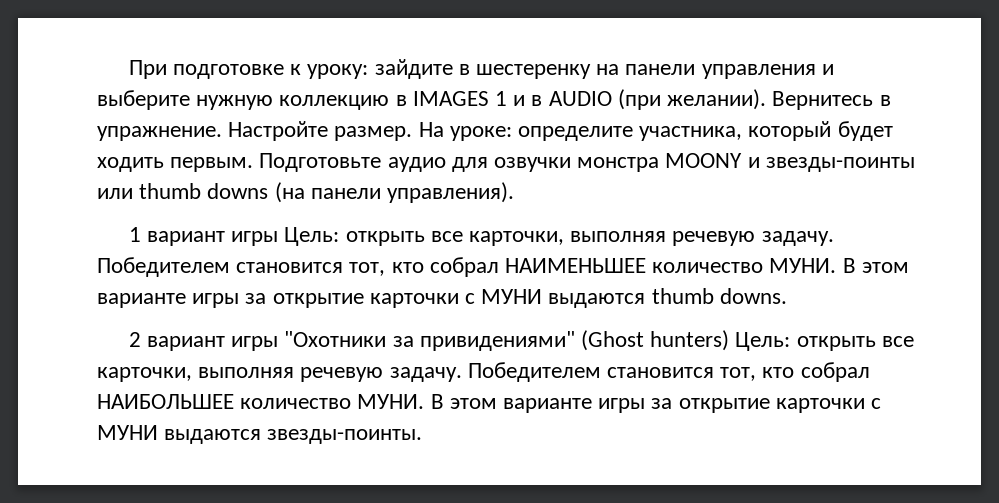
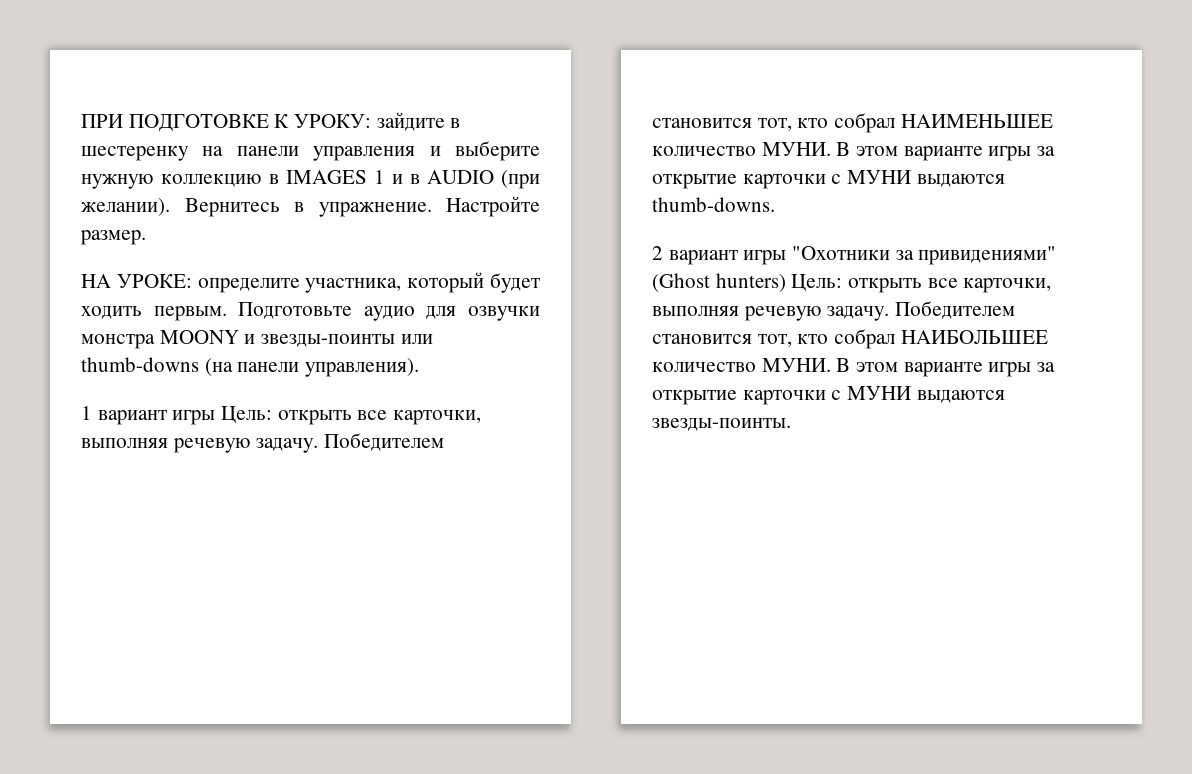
- При подготовке к уроку: зайдите в шестеренку на панели управления и выберите нужную коллекцию в IMAGES 1 и в AUDIO (при желании).
+ ПРИ ПОДГОТОВКЕ К УРОКУ: зайдите в шестеренку на панели управления и выберите нужную коллекцию в IMAGES 1 и в AUDIO (при желании).
- Настройте размер. На уроке: определите участника, который будет ходить первым.
+ Настройте размер.
+ НА УРОКЕ: определите участника, который будет ходить первым.
- Подготовьте аудио для озвучки монстра MOONY и звезды-поинты или thumb downs (на панели управления).
+ Подготовьте аудио для озвучки монстра MOONY и звезды-поинты или thumb-downs (на панели управления).
- В этом варианте игры за открытие карточки с МУНИ выдаются thumb downs.
+ В этом варианте игры за открытие карточки с МУНИ выдаются thumb-downs.

